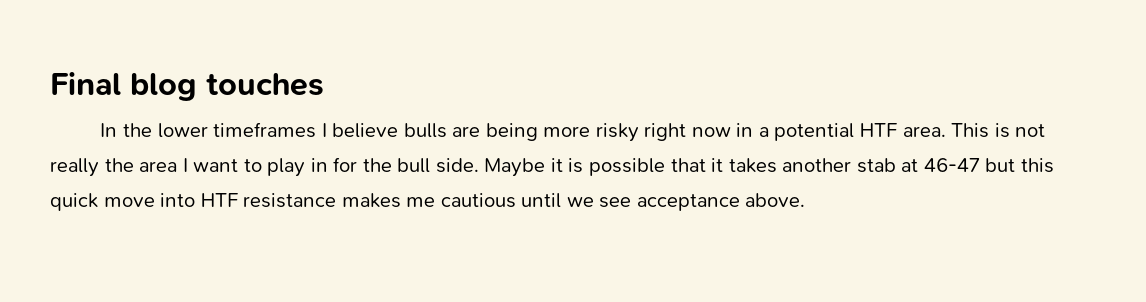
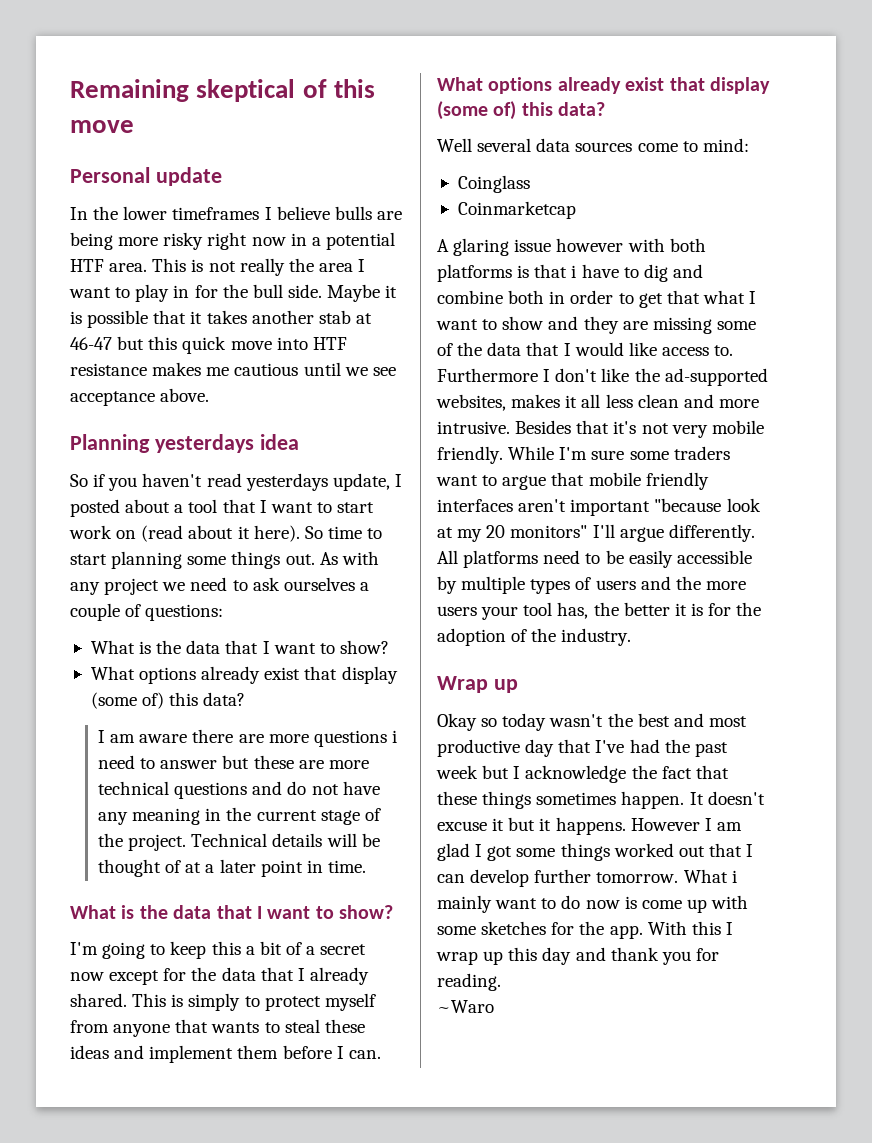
- Final blog touches
+ Remaining skeptical of this move
+ Personal update
+ Planning yesterdays idea
+ So if you haven't read yesterdays update, I posted about a tool that I want to start work on (read about it here). So time to start planning some things out. As with any project we need to ask ourselves a couple of questions:
+ What is the data that I want to show?
+ What options already exist that display (some of) this data?
+ I am aware there are more questions i need to answer but these are more technical questions and do not have any meaning in the current stage of the project. Technical details will be thought of at a later point in time.
+ What is the data that I want to show?
+ I'm going to keep this a bit of a secret now except for the data that I already shared. This is simply to protect myself from anyone that wants to steal these ideas and implement them before I can.
+ What options already exist that display (some of) this data?
+ Well several data sources come to mind:
+ Coinglass
+ Coinmarketcap
+ A glaring issue however with both platforms is that i have to dig and combine both in order to get that what I want to show and they are missing some of the data that I would like access to. Furthermore I don't like the ad-supported websites, makes it all less clean and more intrusive. Besides that it's not very mobile friendly. While I'm sure some traders want to argue that mobile friendly interfaces aren't important "because look at my 20 monitors" I'll argue differently. All platforms need to be easily accessible by multiple types of users and the more users your tool has, the better it is for the adoption of the industry.
+ Wrap up
+ Okay so today wasn't the best and most productive day that I've had the past week but I acknowledge the fact that these things sometimes happen. It doesn't excuse it but it happens. However I am glad I got some things worked out that I can develop further tomorrow. What i mainly want to do now is come up with some sketches for the app. With this I wrap up this day and thank you for reading.
+ ~Waro

